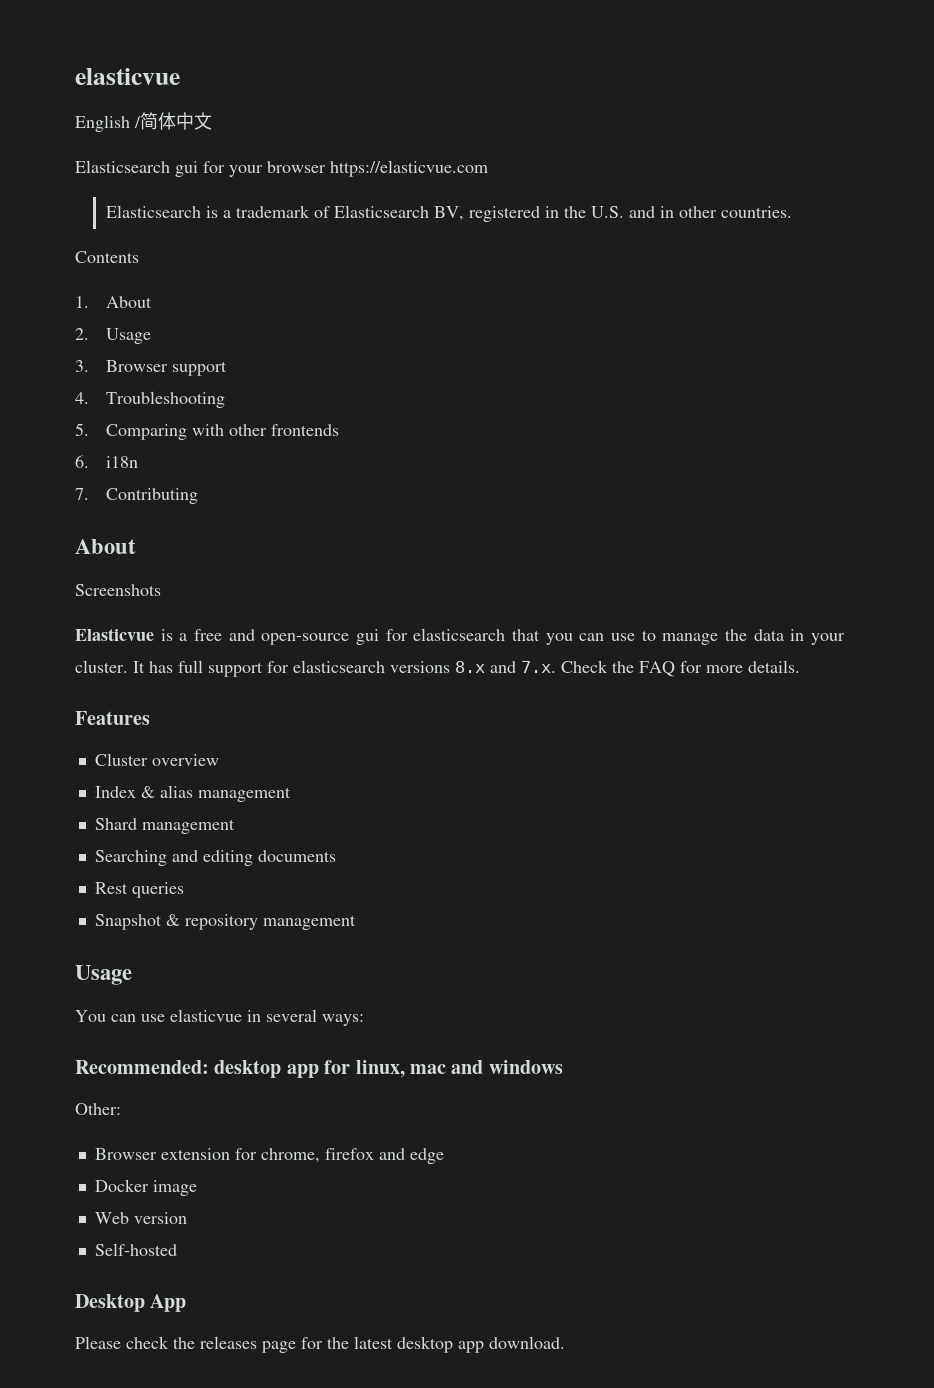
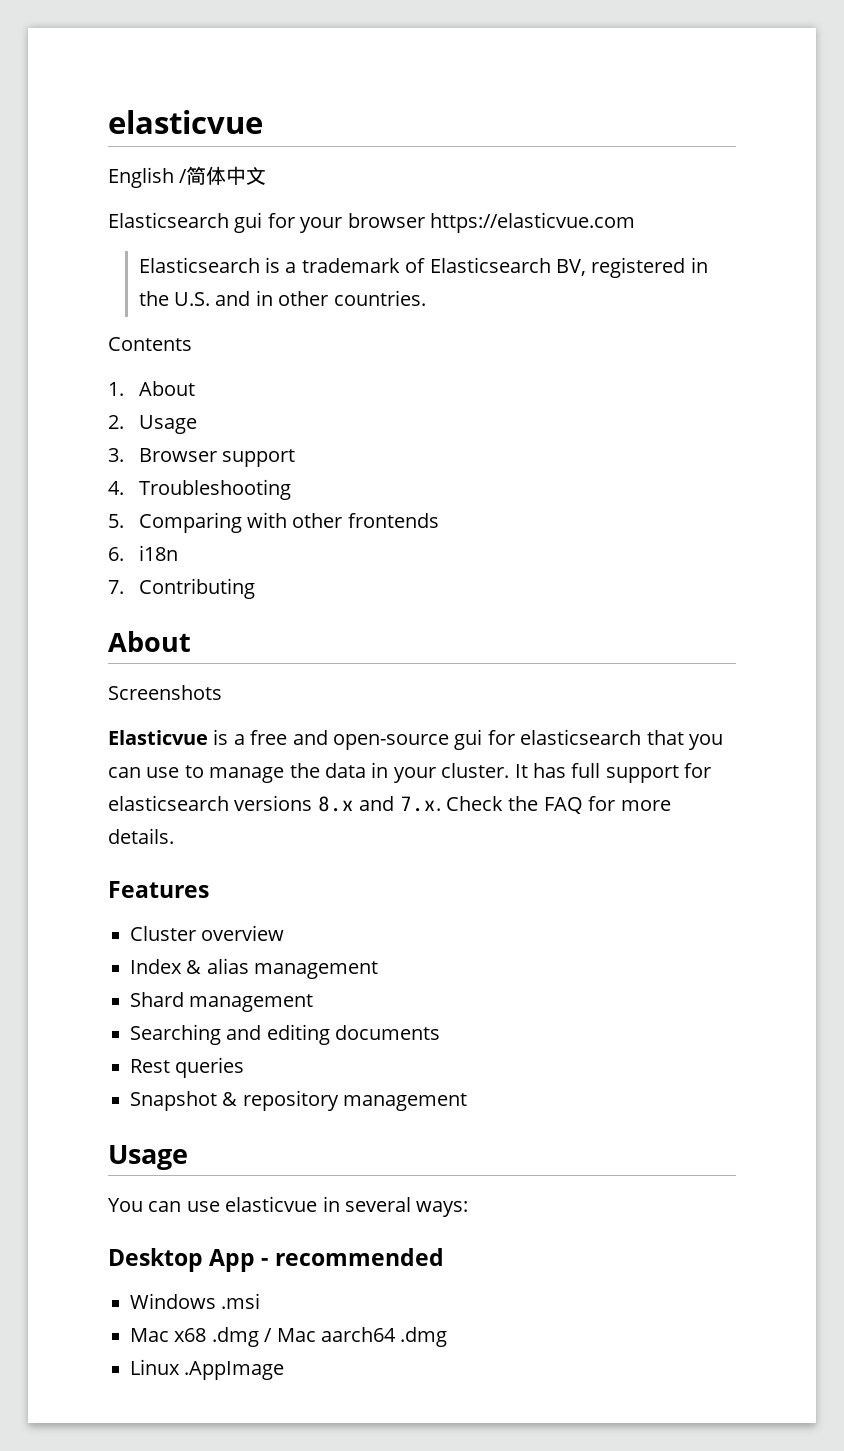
- Recommended: desktop app for linux, mac and windows
- Other:
- Browser extension for chrome, firefox and edge
- Docker image
- Web version
- Self-hosted
- Desktop App
- Please check the releases page for the latest desktop app download.
+ Desktop App - recommended
+ Windows .msi
+ Mac x68 .dmg / Mac aarch64 .dmg
+ Linux .AppImage

